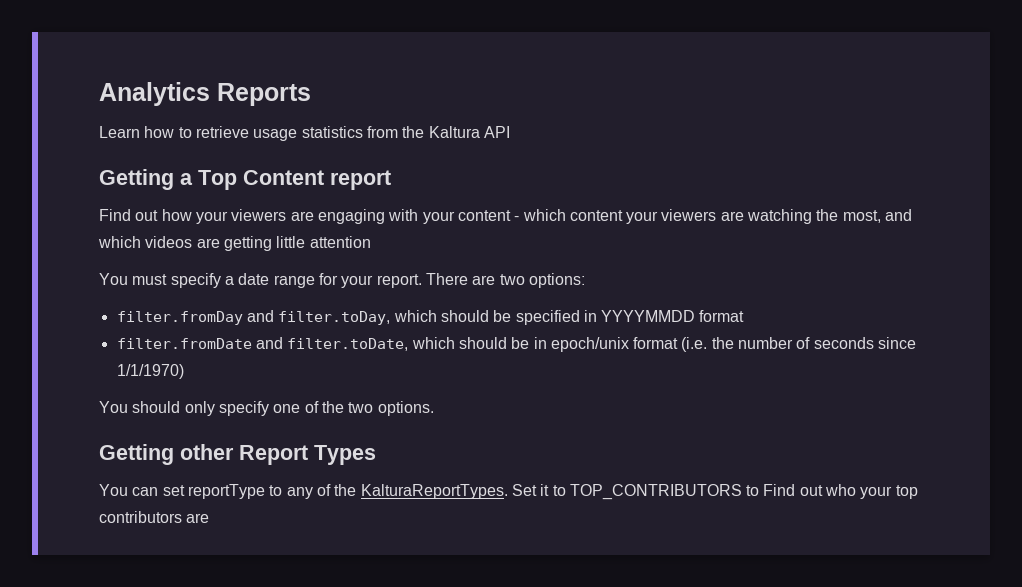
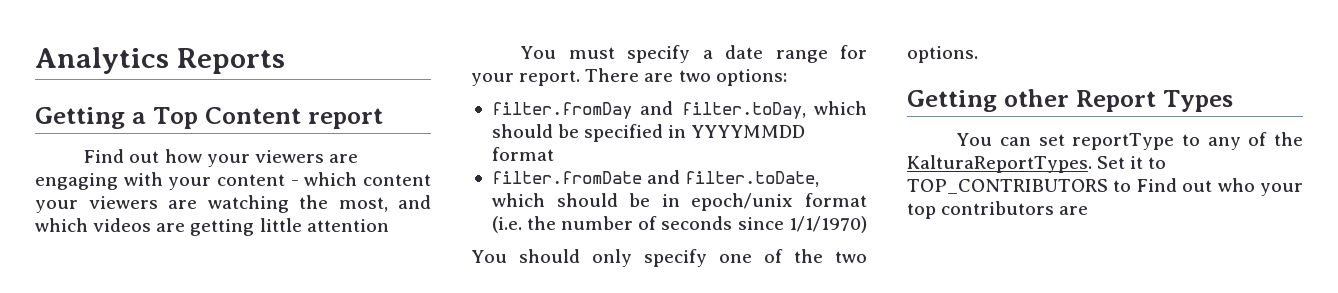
- Learn how to retrieve usage statistics from the Kaltura API

